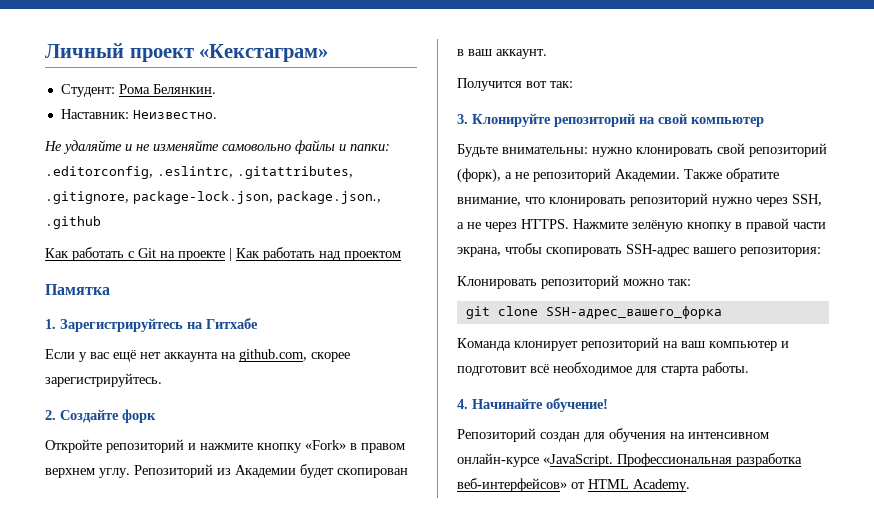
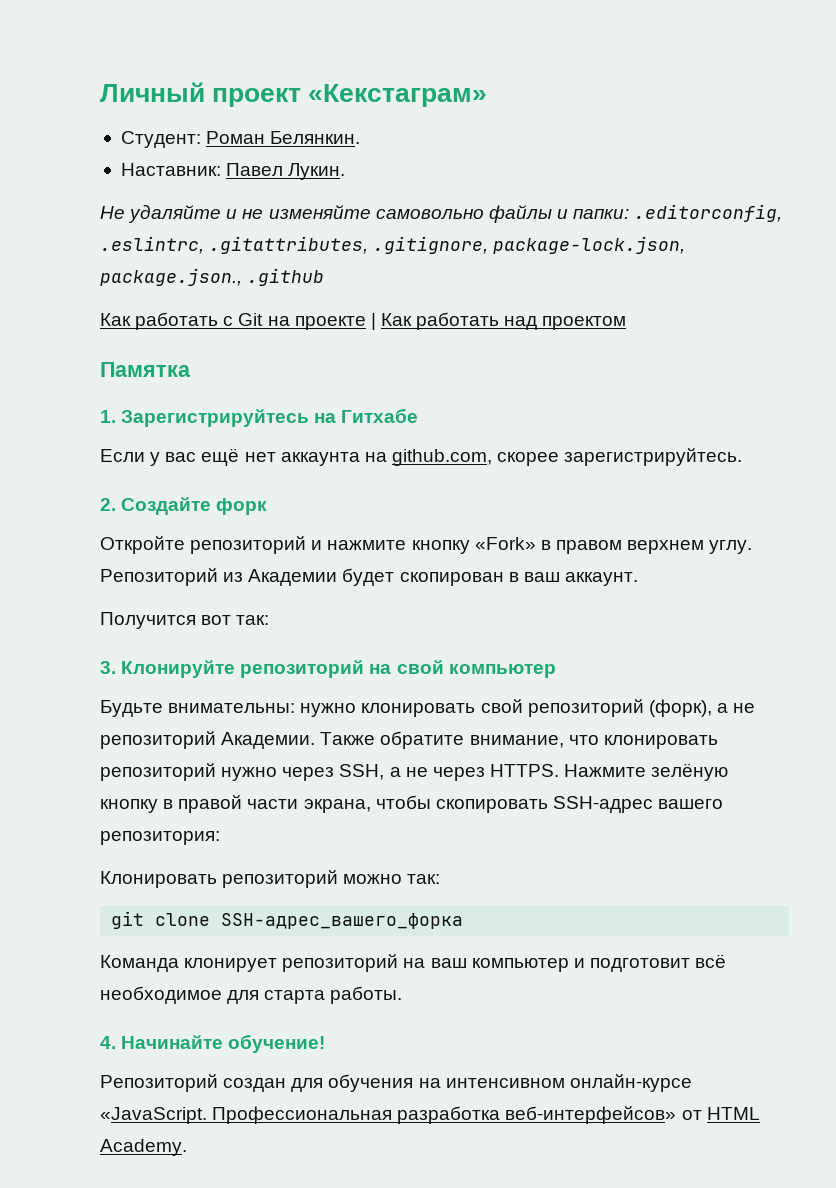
- Студент: Рома Белянкин.
+ Студент: Роман Белянкин.
- Наставник: Неизвестно.
+ Наставник: Павел Лукин.

